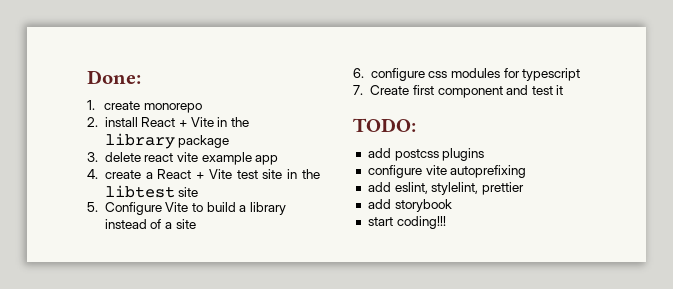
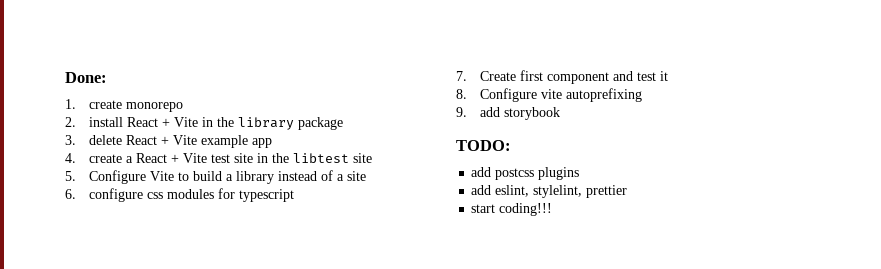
- 3. delete react vite example app
+ 3. delete React + Vite example app
+ 8. Configure vite autoprefixing
+ 9. add storybook
- configure vite autoprefixing
- add storybook

